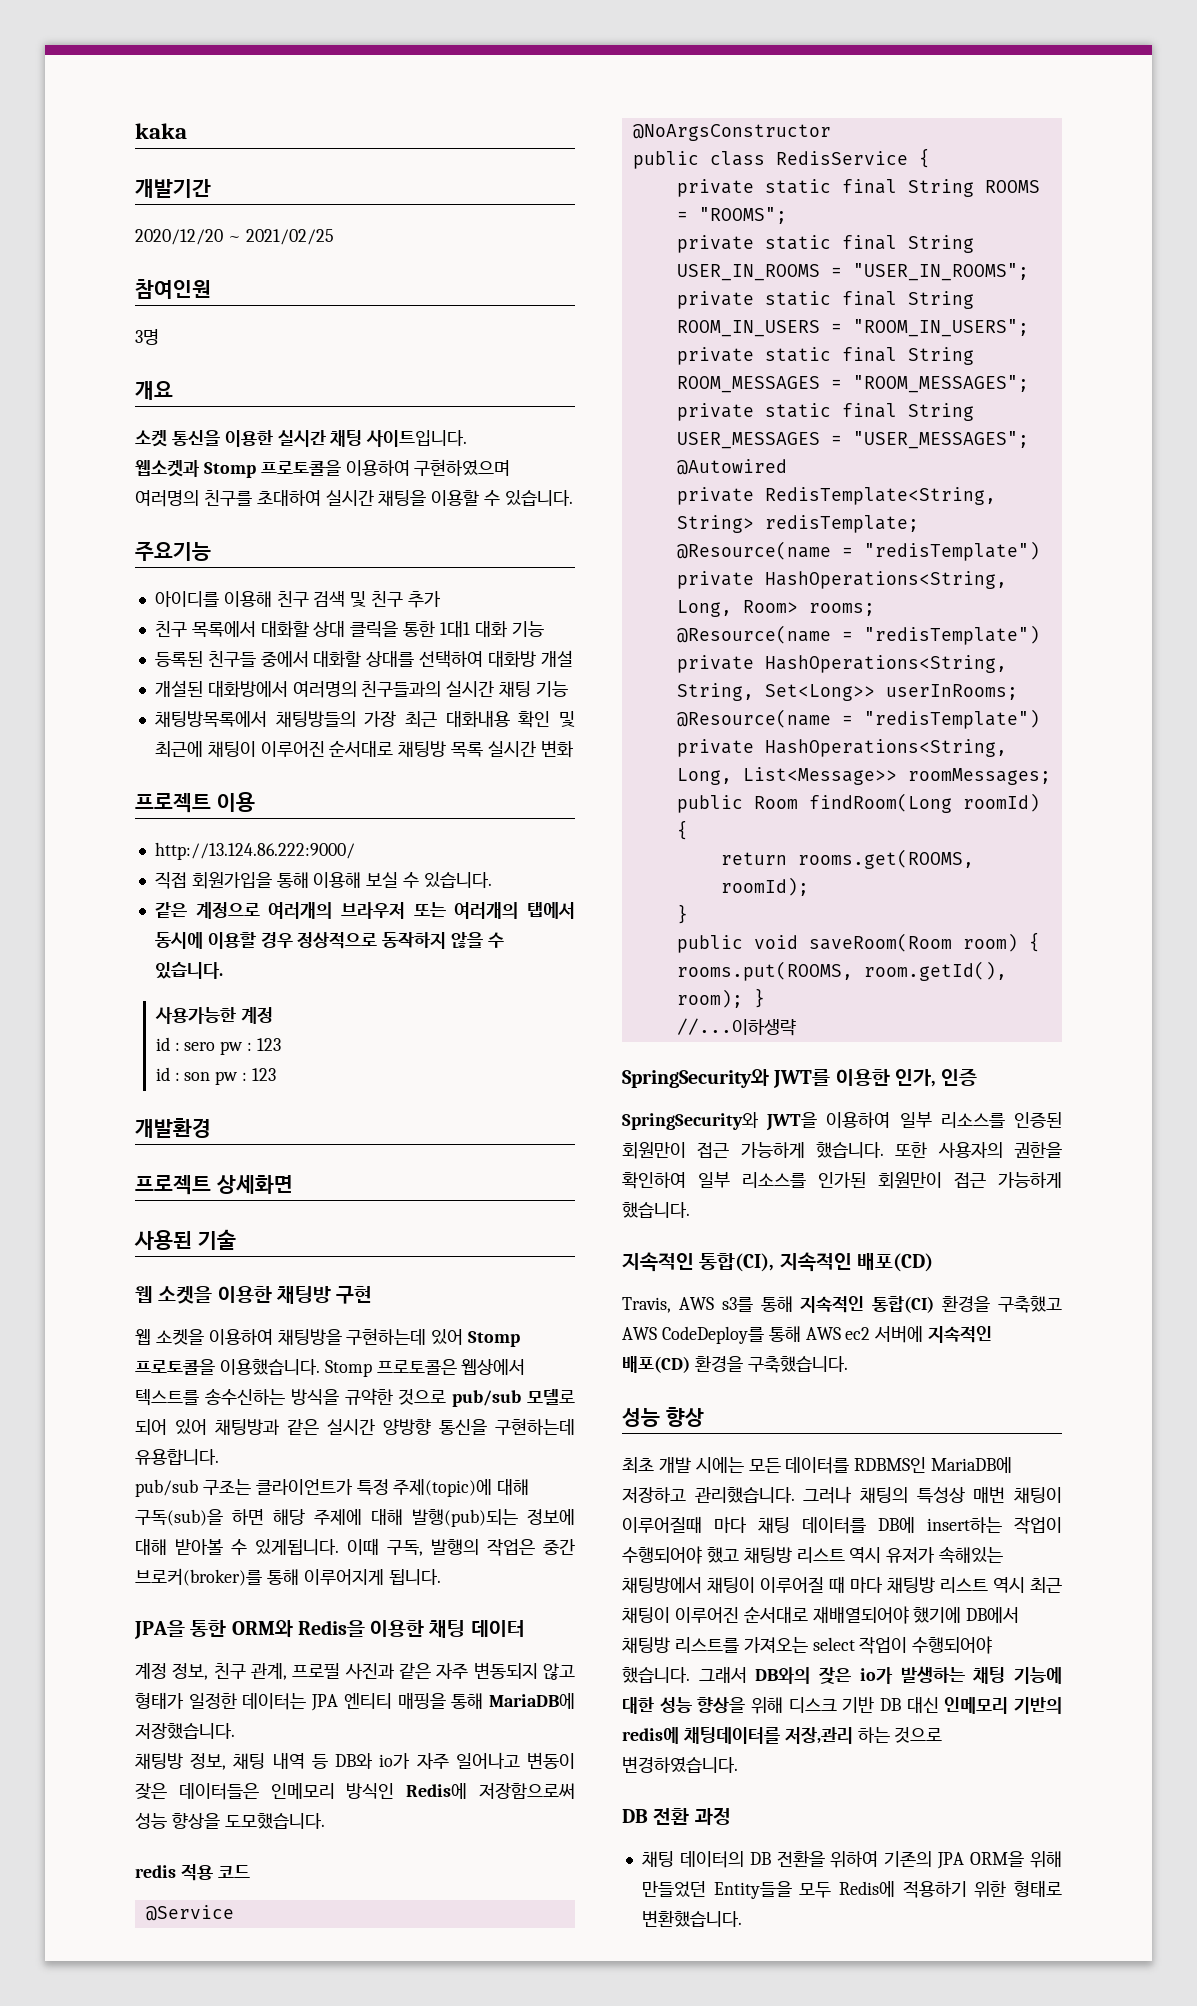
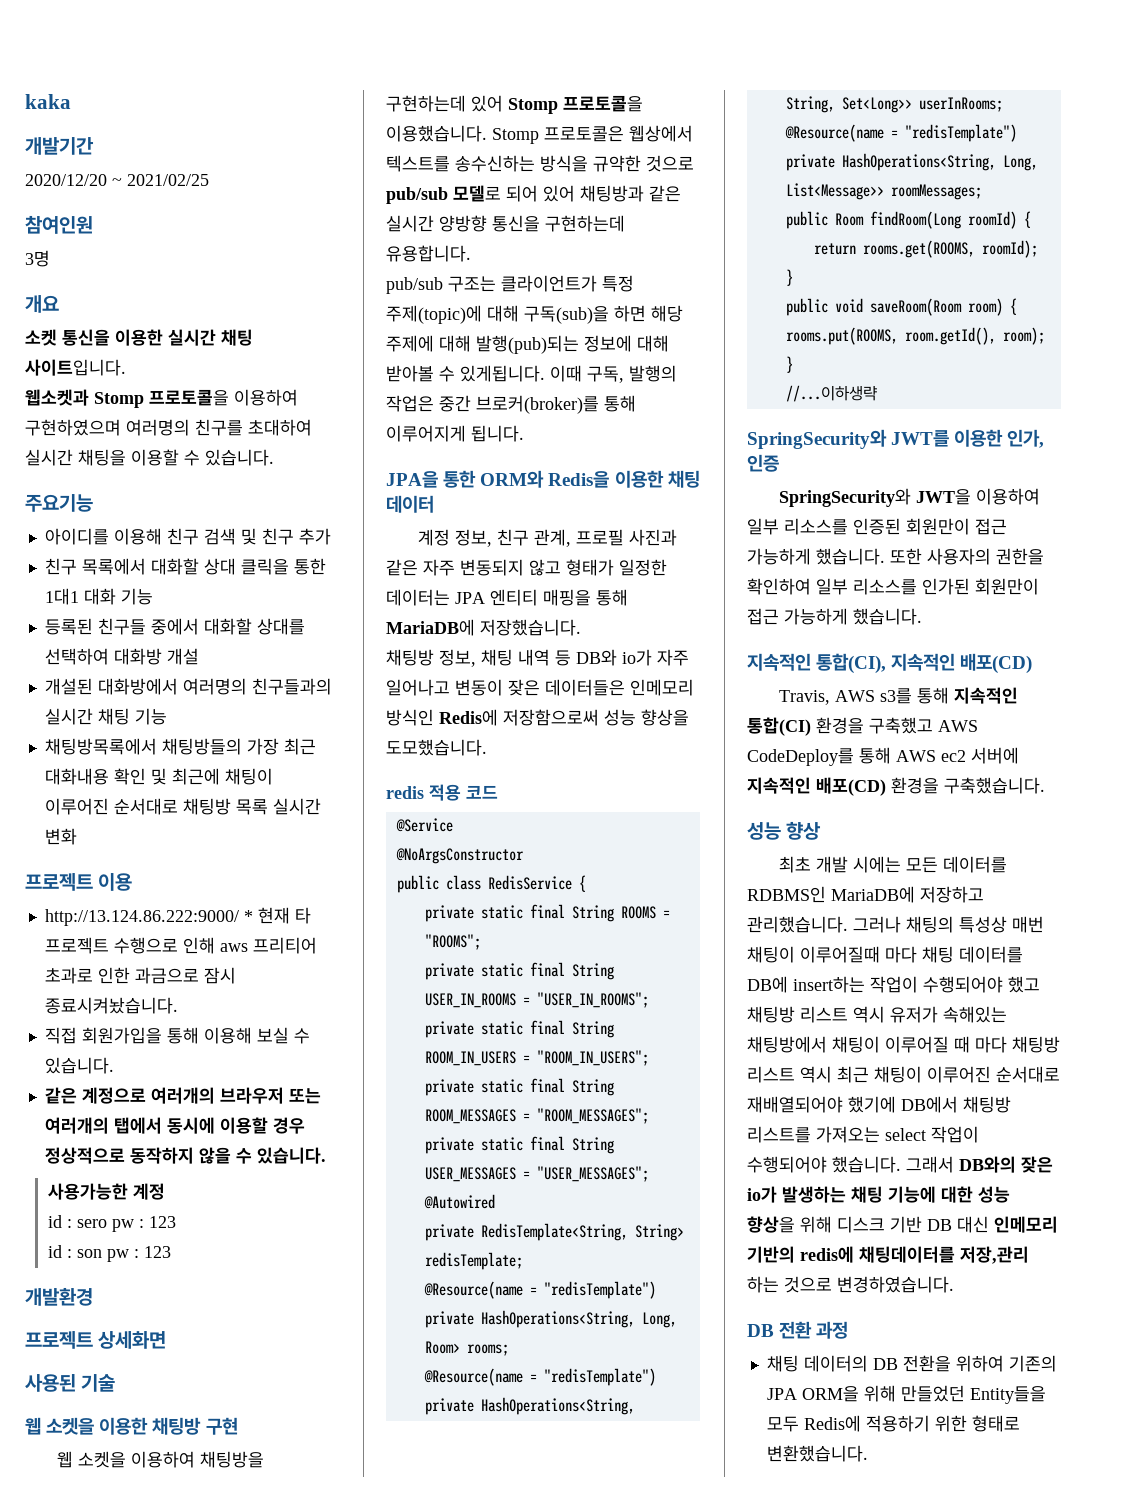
- http://13.124.86.222:9000/
+ http://13.124.86.222:9000/ * 현재 타 프로젝트 수행으로 인해 aws 프리티어 초과로 인한 과금으로 잠시 종료시켜놨습니다.

